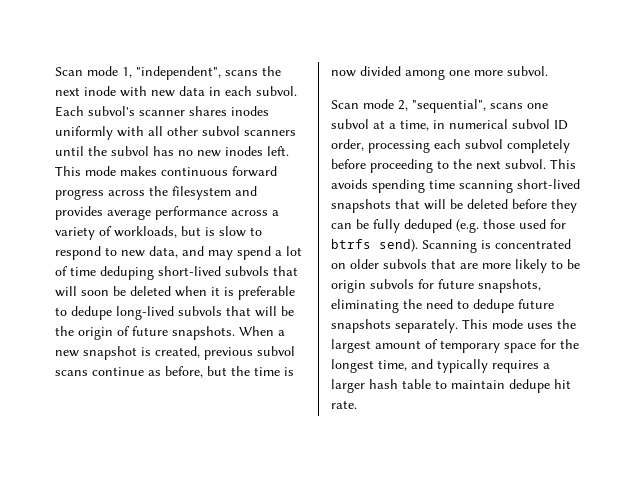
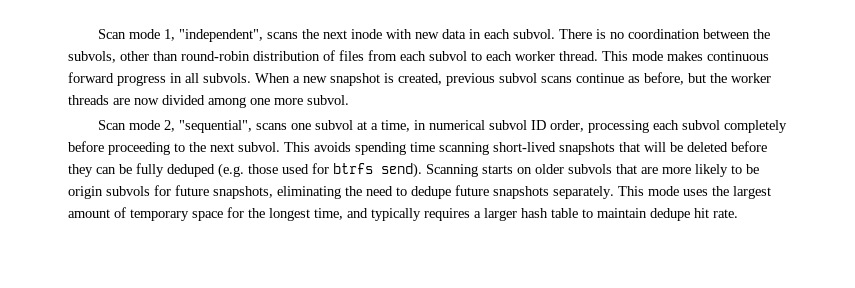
- Each subvol's scanner shares inodes uniformly with all other subvol scanners until the subvol has no new inodes left.
+ There is no coordination between the subvols, other than round-robin distribution of files from each subvol to each worker thread.
- This mode makes continuous forward progress across the filesystem and provides average performance across a variety of workloads, but is slow to respond to new data, and may spend a lot of time deduping short-lived subvols that will soon be deleted when it is preferable to dedupe long-lived subvols that will be the origin of future snapshots.
+ This mode makes continuous forward progress in all subvols.
- When a new snapshot is created, previous subvol scans continue as before, but the time is now divided among one more subvol.
+ When a new snapshot is created, previous subvol scans continue as before, but the worker threads are now divided among one more subvol.
- Scanning is concentrated on older subvols that are more likely to be origin subvols for future snapshots, eliminating the need to dedupe future snapshots separately.
+ Scanning starts on older subvols that are more likely to be origin subvols for future snapshots, eliminating the need to dedupe future snapshots separately.

